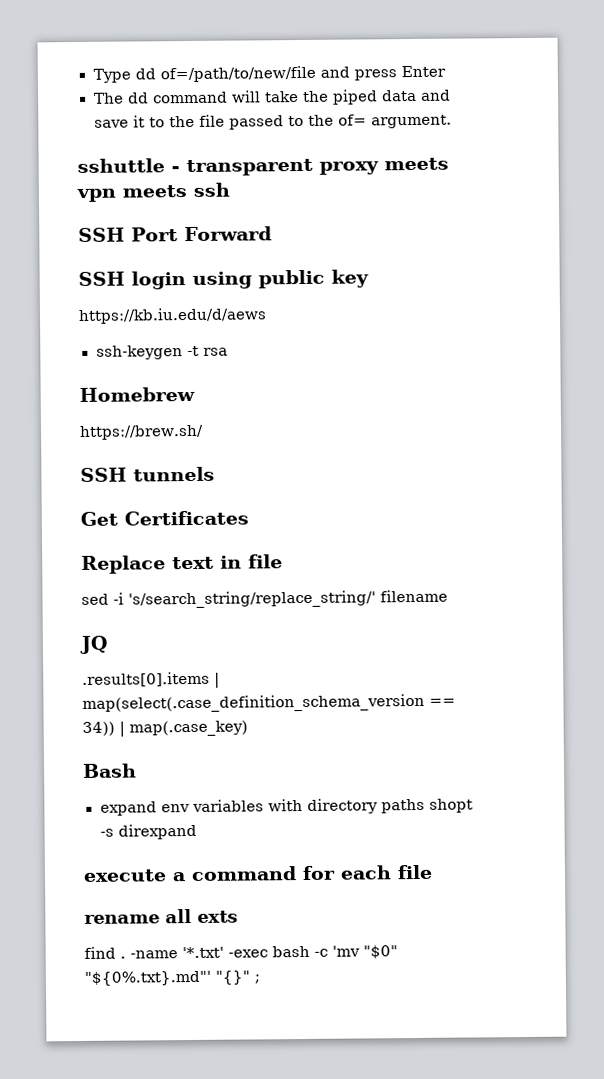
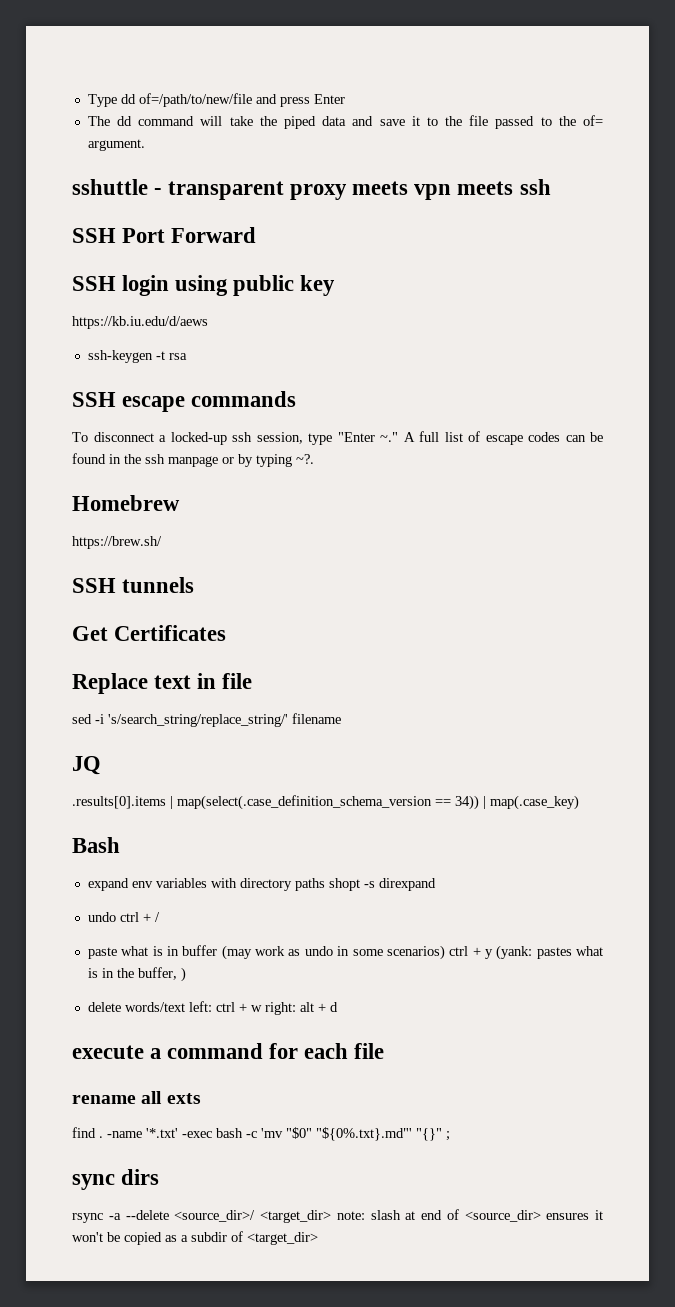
+ SSH escape commands
+ To disconnect a locked-up ssh session, type "Enter ~." A full list of escape codes can be found in the ssh manpage or by typing ~?.
+ undo ctrl + /
+ paste what is in buffer (may work as undo in some scenarios) ctrl + y (yank: pastes what is in the buffer, )
+ delete words/text left: ctrl + w right: alt + d
+ sync dirs
+ rsync -a --delete <source_dir>/ <target_dir> note: slash at end of <source_dir> ensures it won't be copied as a subdir of <target_dir>

